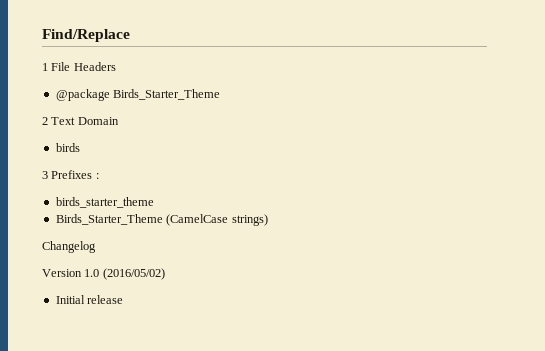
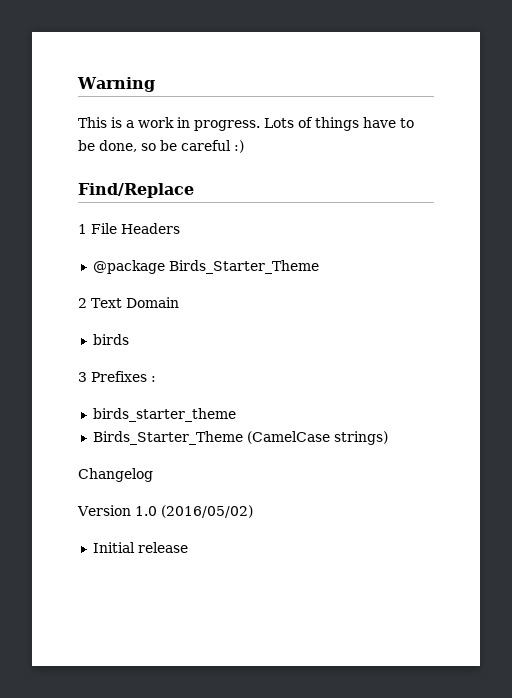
+ Warning
+ This is a work in progress. Lots of things have to be done, so be careful :)

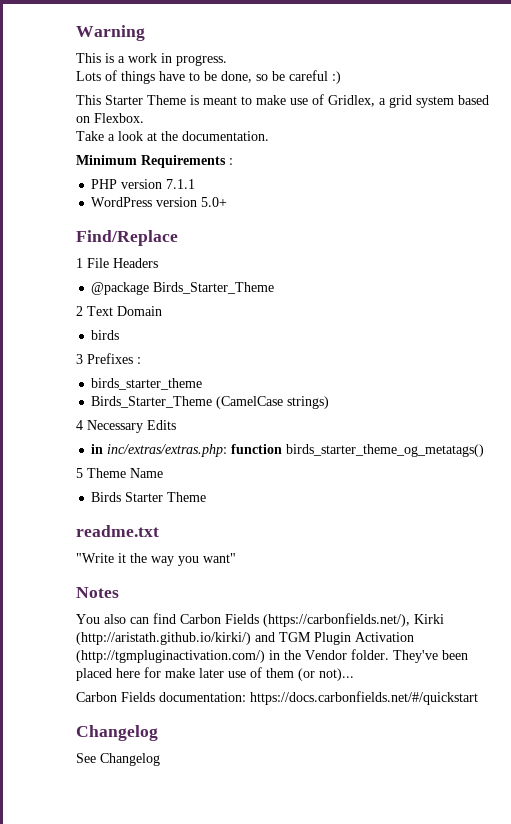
- This is a work in progress. Lots of things have to be done, so be careful :)
+ This is a work in progress.
+ Lots of things have to be done, so be careful :)
+ This Starter Theme is meant to make use of Gridlex, a grid system based on Flexbox.
+ Take a look at the documentation.
+ Minimum Requirements :
+ PHP version 7.1.1
+ WordPress version 5.0+
+ 4 Necessary Edits
+ in inc/extras/extras.php: function birds_starter_theme_og_metatags()
+ 5 Theme Name
+ Birds Starter Theme
+ readme.txt
+ "Write it the way you want"
+ Notes
+ You also can find Carbon Fields (https://carbonfields.net/), Kirki (http://aristath.github.io/kirki/) and TGM Plugin Activation (http://tgmpluginactivation.com/) in the Vendor folder. They've been placed here for make later use of them (or not)...
+ Carbon Fields documentation: https://docs.carbonfields.net/#/quickstart
  Changelog
- Version 1.0 (2016/05/02)
- Initial release
+ See Changelog

